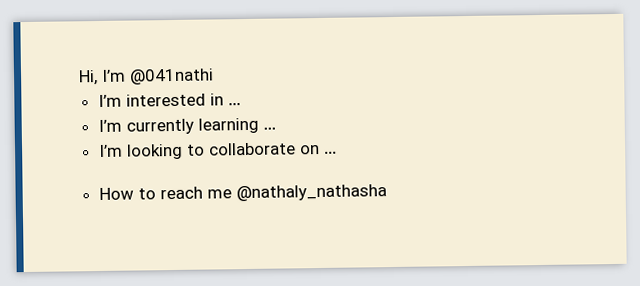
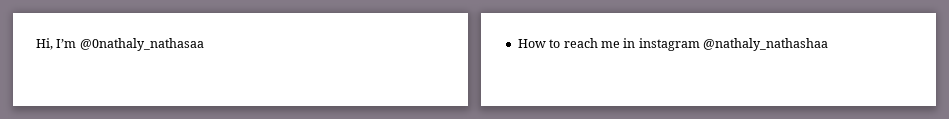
- Hi, I’m @041nathi
- I’m interested in ...
- I’m currently learning ...
- I’m looking to collaborate on ...
+ Hi, I’m @0nathaly_nathasaa
- How to reach me @nathaly_nathasha
+ How to reach me in instagram @nathaly_nathashaa

